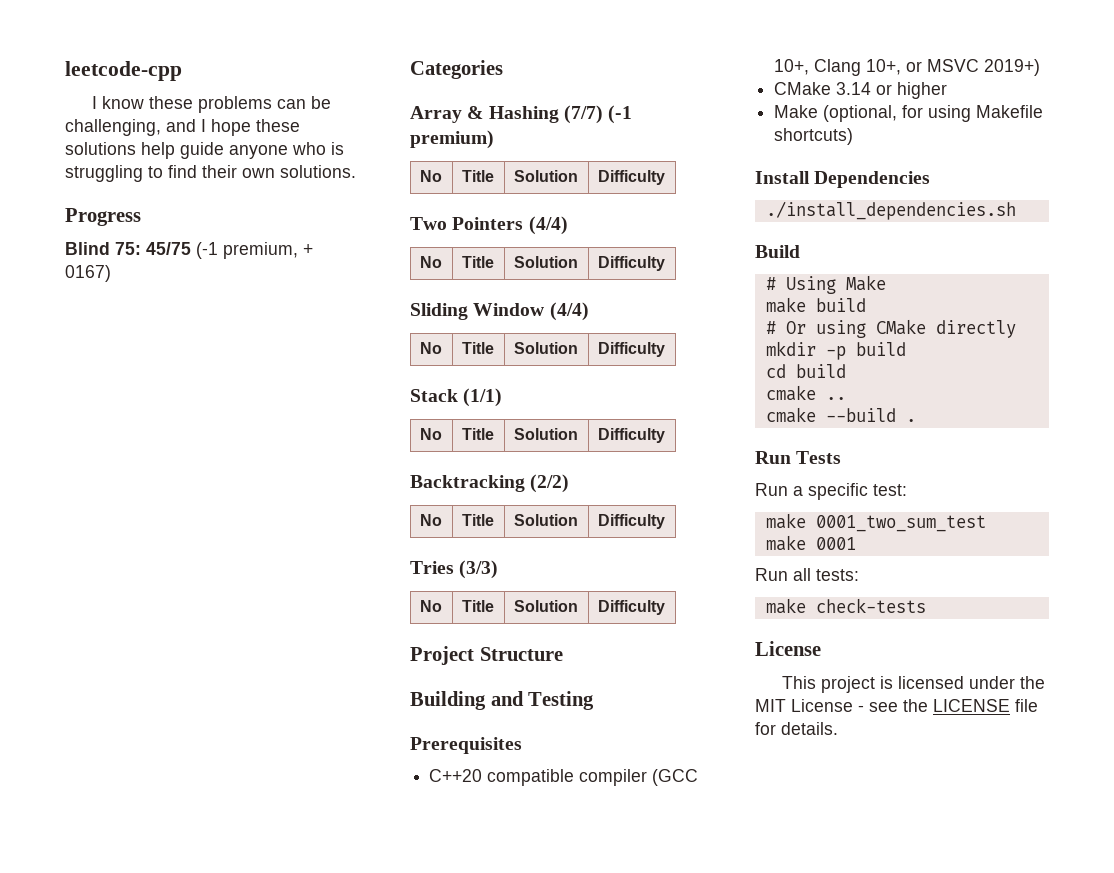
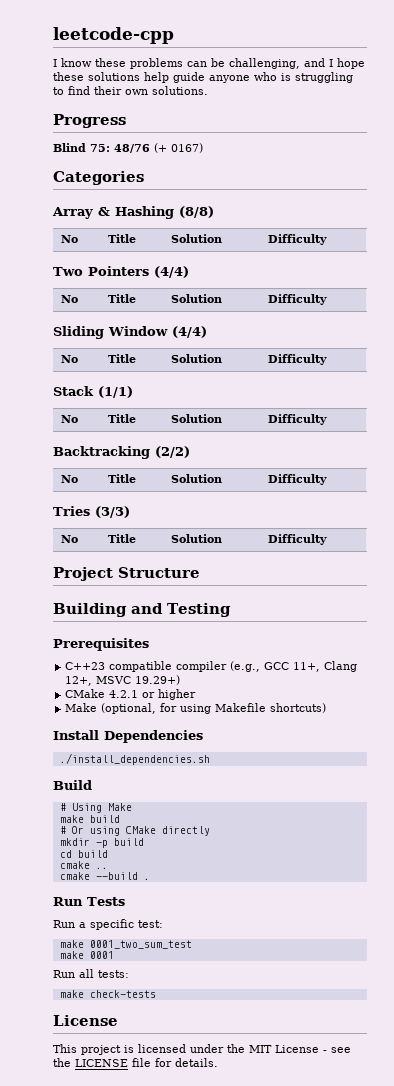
- Blind 75: 45/75 (-1 premium, + 0167)
+ Blind 75: 48/76 (+ 0167)
- Array & Hashing (7/7) (-1 premium)
+ Array & Hashing (8/8)
- C++20 compatible compiler (GCC 10+, Clang 10+, or MSVC 2019+)
- CMake 3.14 or higher
+ C++23 compatible compiler (e.g., GCC 11+, Clang 12+, MSVC 19.29+)
+ CMake 4.2.1 or higher

